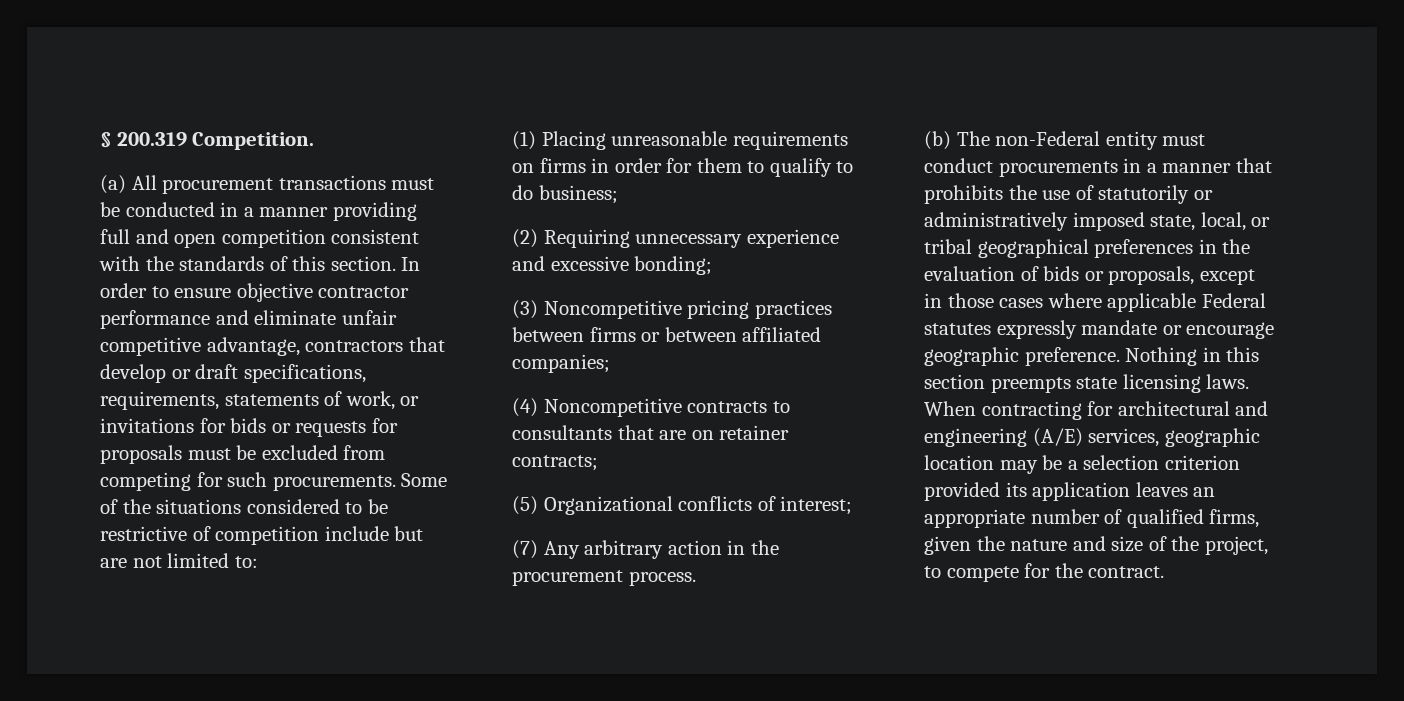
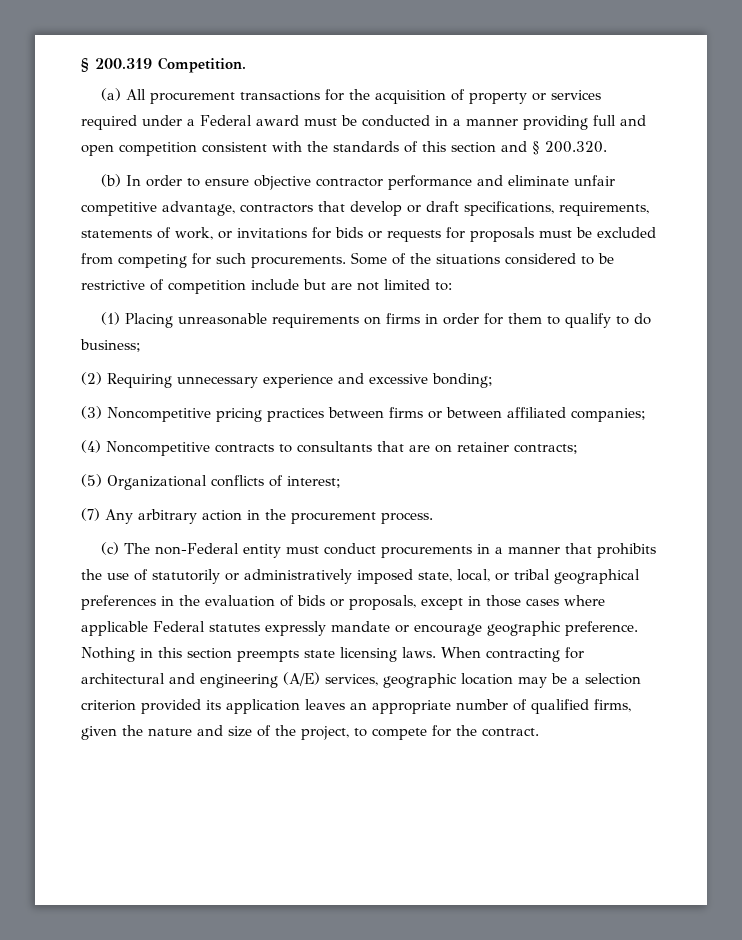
- (a) All procurement transactions must be conducted in a manner providing full and open competition consistent with the standards of this section. In order to ensure objective contractor performance and eliminate unfair competitive advantage, contractors that develop or draft specifications, requirements, statements of work, or invitations for bids or requests for proposals must be excluded from competing for such procurements.
+ (a) All procurement transactions for the acquisition of property or services required under a Federal award must be conducted in a manner providing full and open competition consistent with the standards of this section and § 200.320.
+ (b) In order to ensure objective contractor performance and eliminate unfair competitive advantage, contractors that develop or draft specifications, requirements, statements of work, or invitations for bids or requests for proposals must be excluded from competing for such procurements.
- (b) The non-Federal entity must conduct procurements in a manner that prohibits the use of statutorily or administratively imposed state, local, or tribal geographical preferences in the evaluation of bids or proposals, except in those cases where applicable Federal statutes expressly mandate or encourage geographic preference.
+ (c) The non-Federal entity must conduct procurements in a manner that prohibits the use of statutorily or administratively imposed state, local, or tribal geographical preferences in the evaluation of bids or proposals, except in those cases where applicable Federal statutes expressly mandate or encourage geographic preference.

